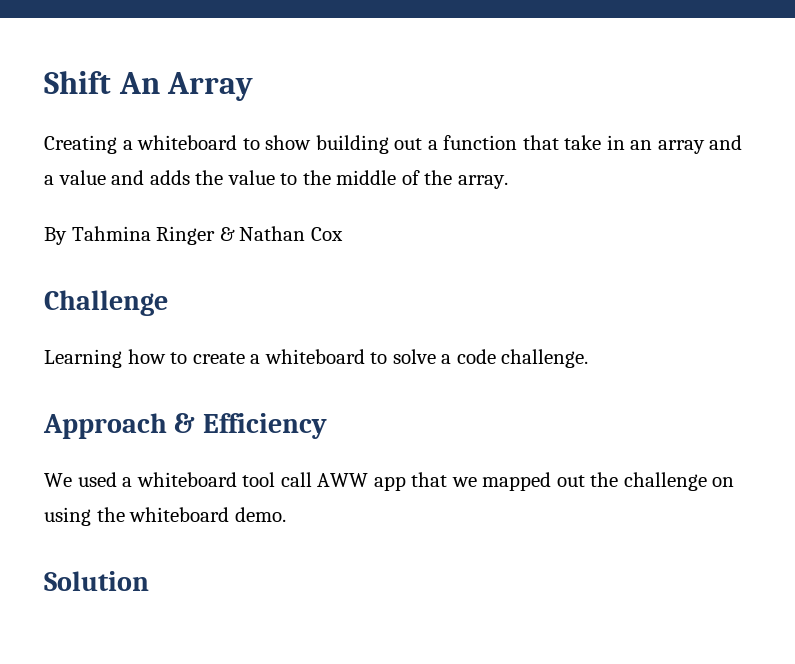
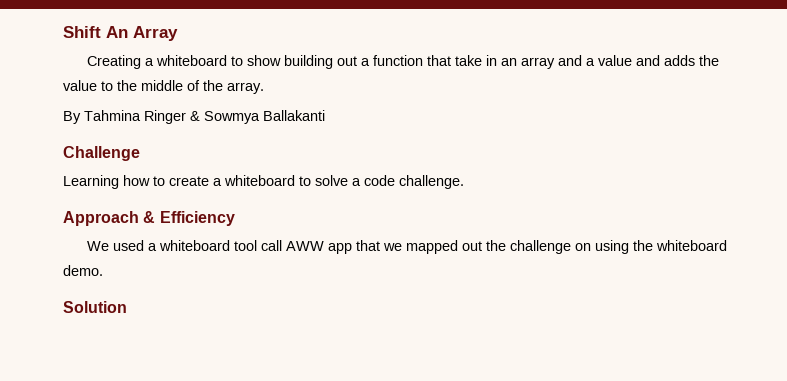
- By Tahmina Ringer & Nathan Cox
+ By Tahmina Ringer & Sowmya Ballakanti

